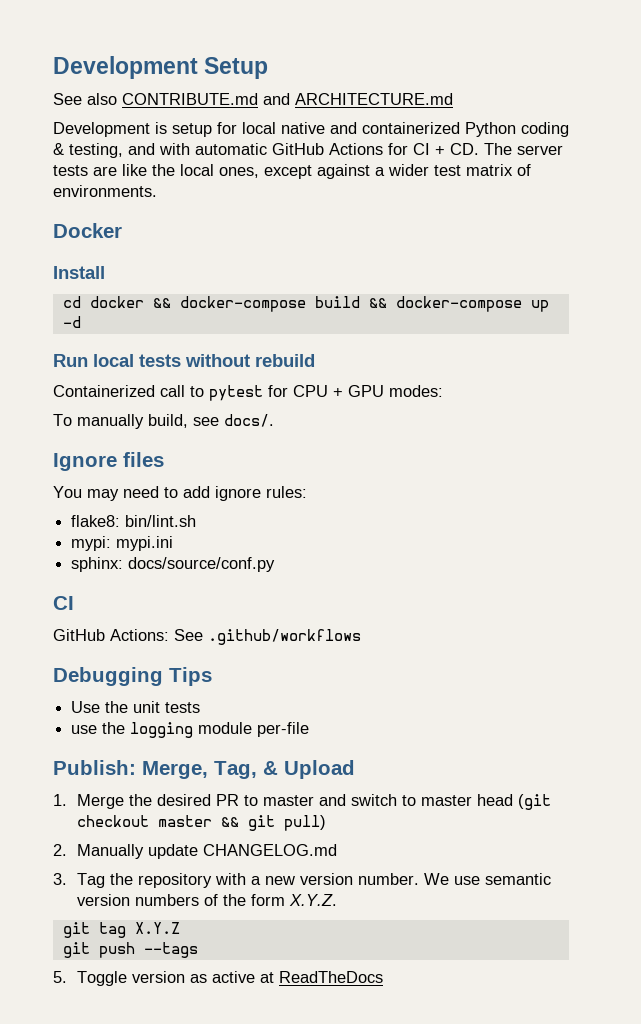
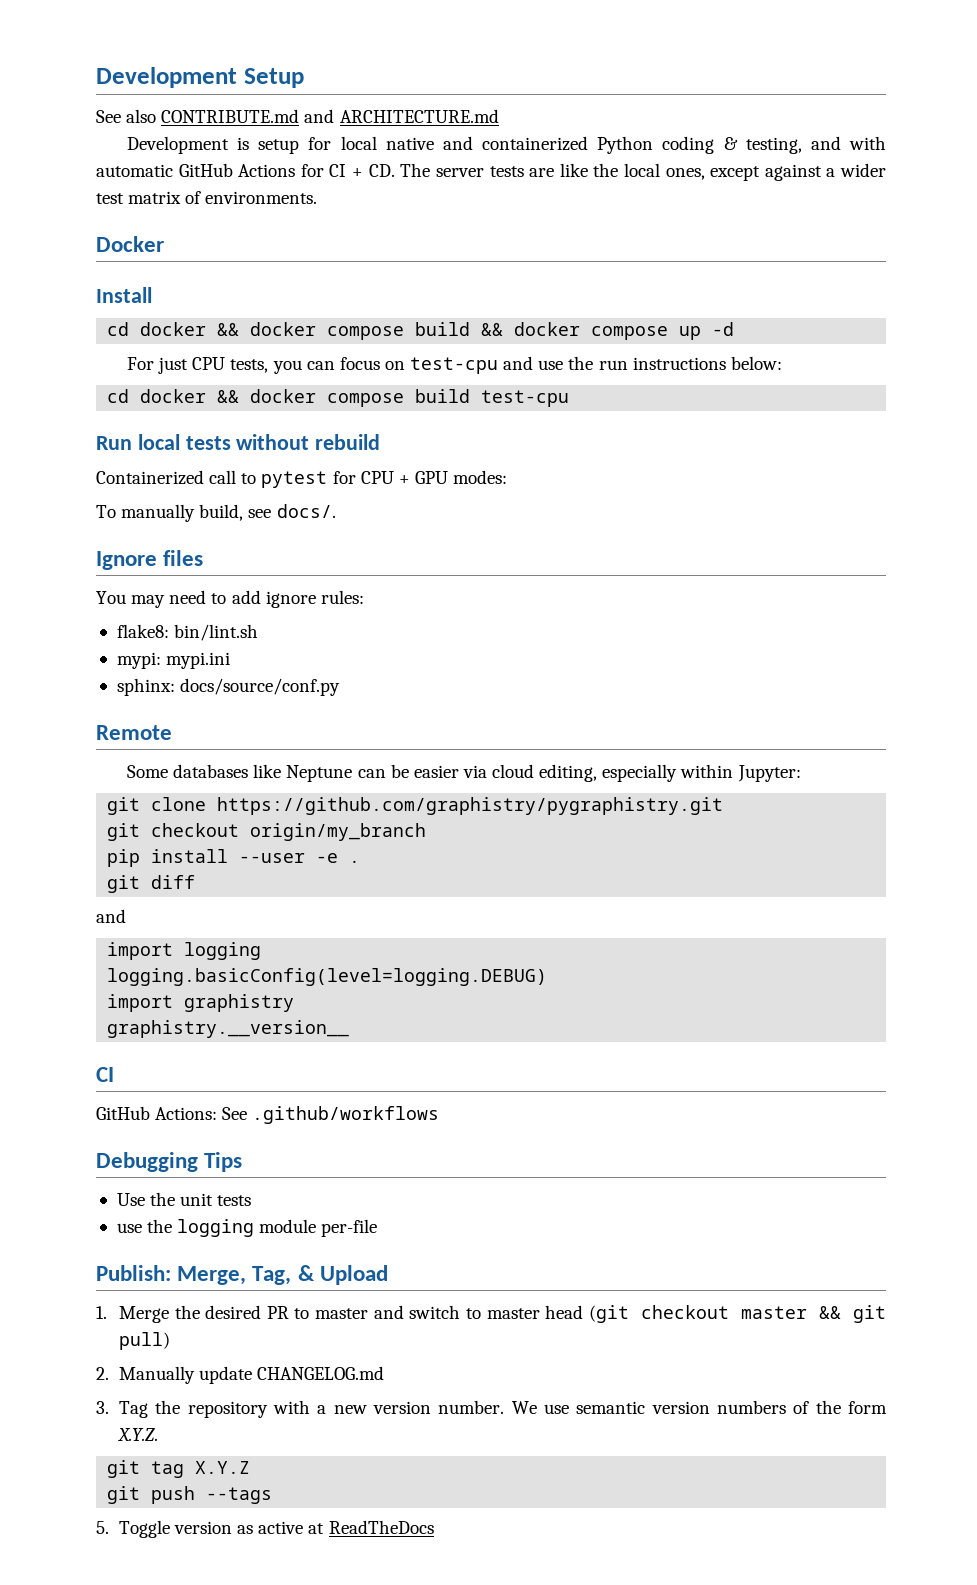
- cd docker && docker-compose build && docker-compose up -d
+ cd docker && docker compose build && docker compose up -d
+ For just CPU tests, you can focus on test-cpu and use the run instructions below:
+ cd docker && docker compose build test-cpu
+ Remote
+ Some databases like Neptune can be easier via cloud editing, especially within Jupyter:
+ git clone https://github.com/graphistry/pygraphistry.git
+ git checkout origin/my_branch
+ pip install --user -e .
+ git diff
+ and
+ import logging
+ logging.basicConfig(level=logging.DEBUG)
+ import graphistry
+ graphistry.__version__

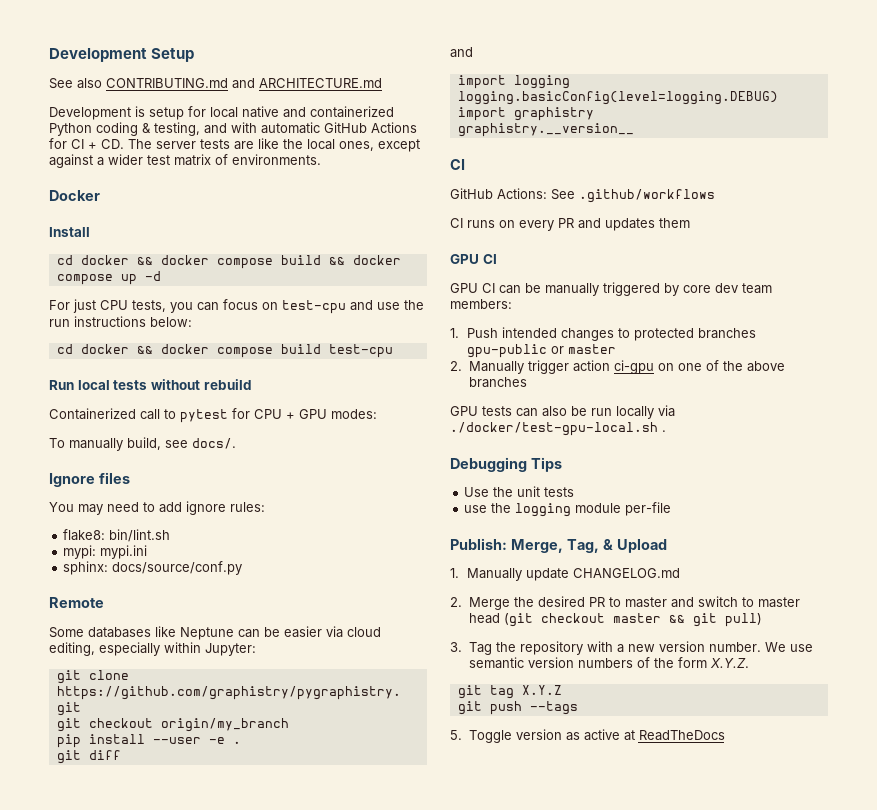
- See also CONTRIBUTE.md and ARCHITECTURE.md
+ See also CONTRIBUTING.md and ARCHITECTURE.md
+ CI runs on every PR and updates them
+ GPU CI
+ GPU CI can be manually triggered by core dev team members:
+ 1. Push intended changes to protected branches gpu-public or master
+ 2. Manually trigger action ci-gpu on one of the above branches
+ GPU tests can also be run locally via ./docker/test-gpu-local.sh .
- 1. Merge the desired PR to master and switch to master head (git checkout master && git pull)
+ 1. Manually update CHANGELOG.md
+ 2. Merge the desired PR to master and switch to master head (git checkout master && git pull)
- 2. Manually update CHANGELOG.md

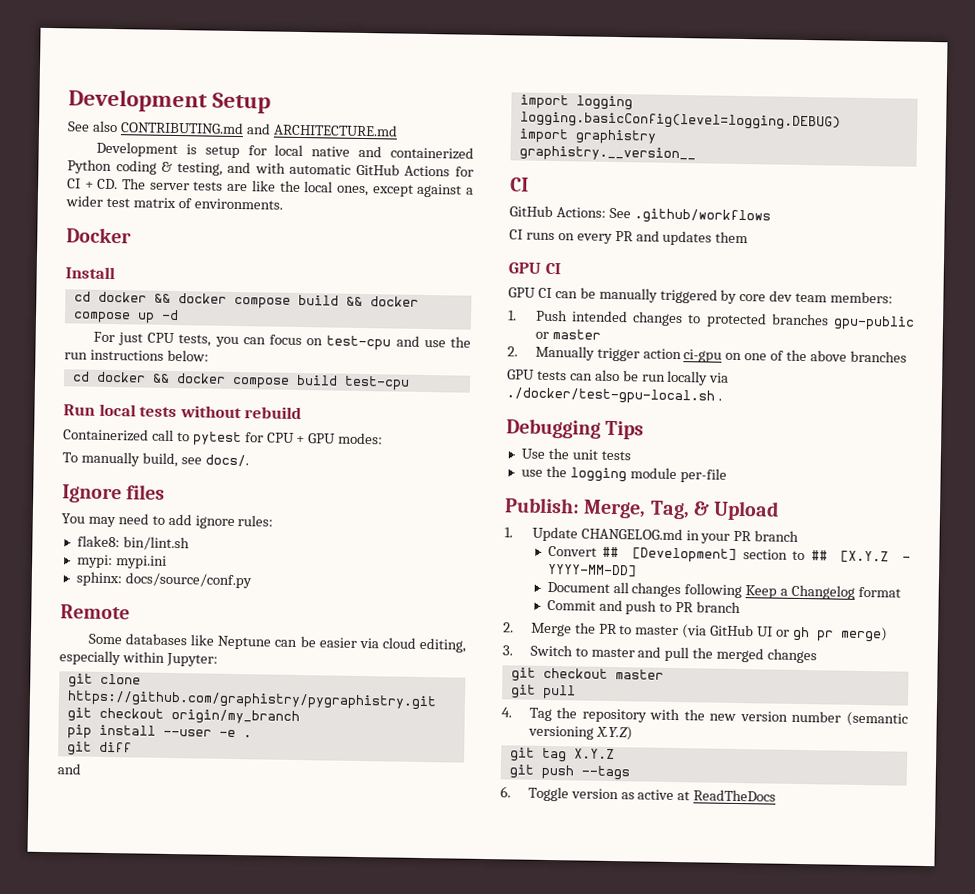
- 1. Manually update CHANGELOG.md
+ 1. Update CHANGELOG.md in your PR branch
+ Convert ## [Development] section to ## [X.Y.Z - YYYY-MM-DD]
+ Document all changes following Keep a Changelog format
+ Commit and push to PR branch
- 2. Merge the desired PR to master and switch to master head (git checkout master && git pull)
- 3. Tag the repository with a new version number. We use semantic version numbers of the form X.Y.Z.
+ 2. Merge the PR to master (via GitHub UI or gh pr merge)
+ 3. Switch to master and pull the merged changes
+ git checkout master
+ git pull
+ 4. Tag the repository with the new version number (semantic versioning X.Y.Z)
- 5. Toggle version as active at ReadTheDocs
+ 6. Toggle version as active at ReadTheDocs

